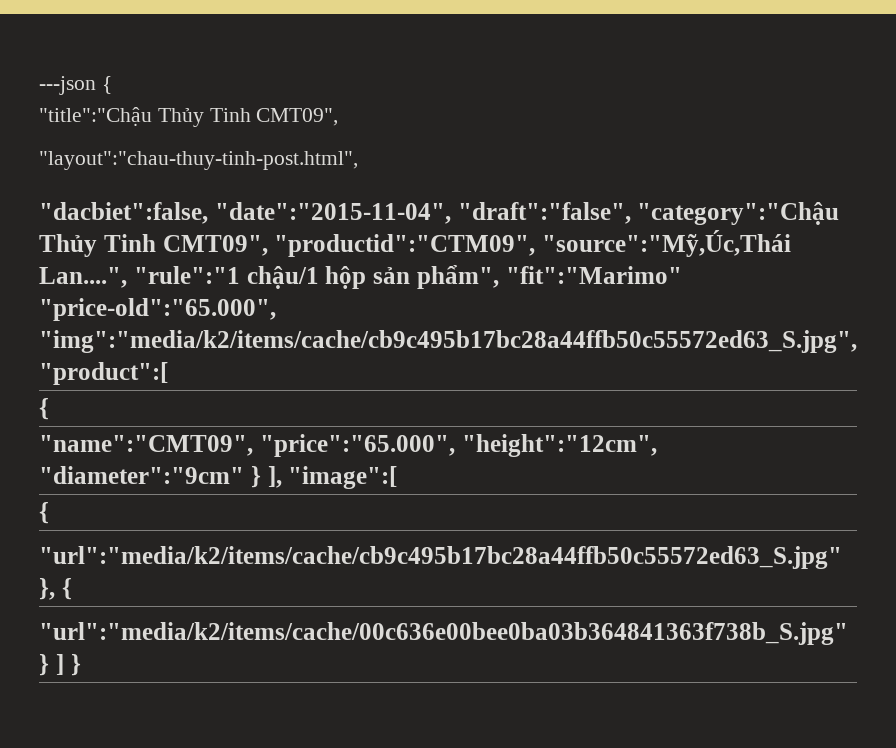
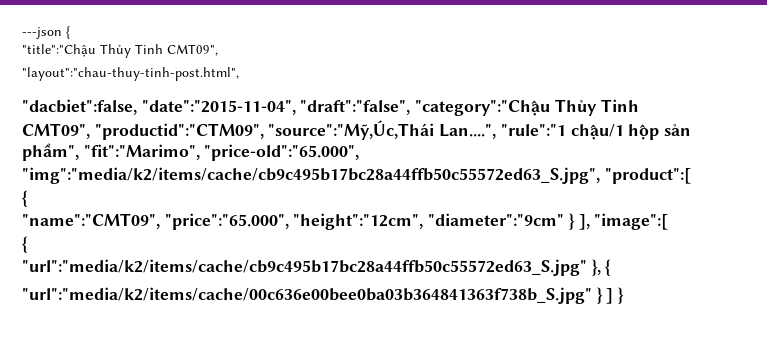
- "dacbiet":false, "date":"2015-11-04", "draft":"false", "category":"Chậu Thủy Tinh CMT09", "productid":"CTM09", "source":"Mỹ,Úc,Thái Lan....", "rule":"1 chậu/1 hộp sản phẩm", "fit":"Marimo" "price-old":"65.000", "img":"media/k2/items/cache/cb9c495b17bc28a44ffb50c55572ed63_S.jpg", "product":[
+ "dacbiet":false, "date":"2015-11-04", "draft":"false", "category":"Chậu Thủy Tinh CMT09", "productid":"CTM09", "source":"Mỹ,Úc,Thái Lan....", "rule":"1 chậu/1 hộp sản phẩm", "fit":"Marimo", "price-old":"65.000", "img":"media/k2/items/cache/cb9c495b17bc28a44ffb50c55572ed63_S.jpg", "product":[

